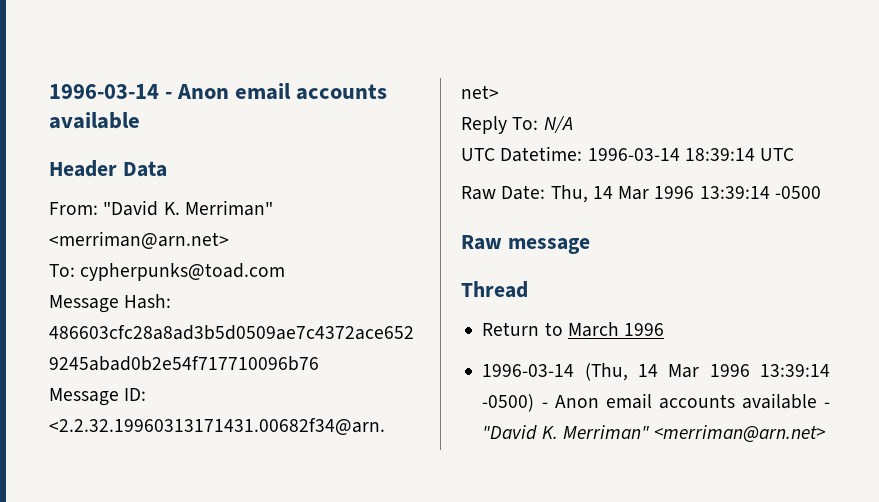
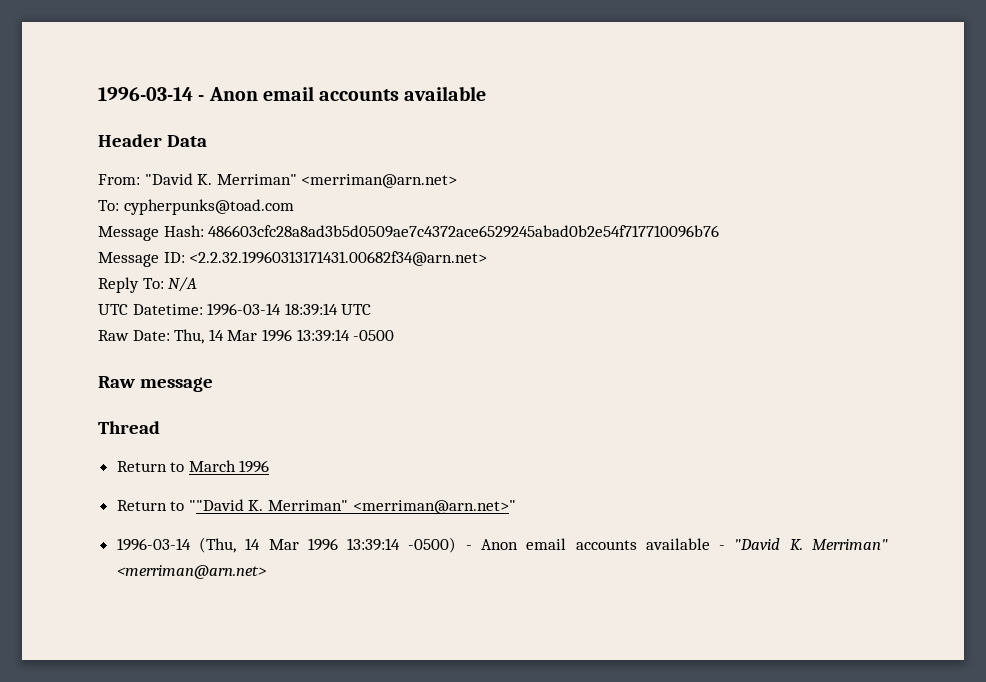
+ Return to ""David K. Merriman" <merriman@arn.net>"

